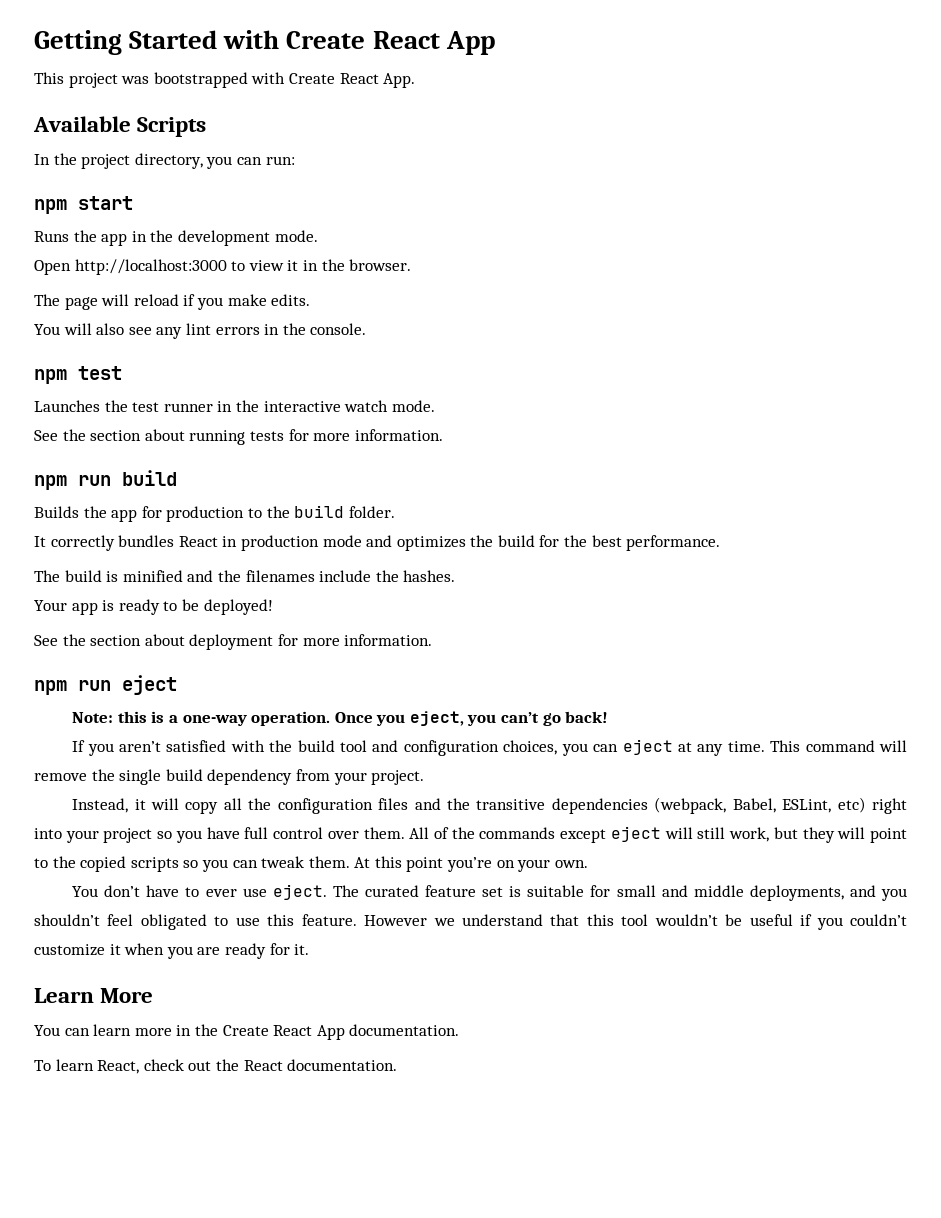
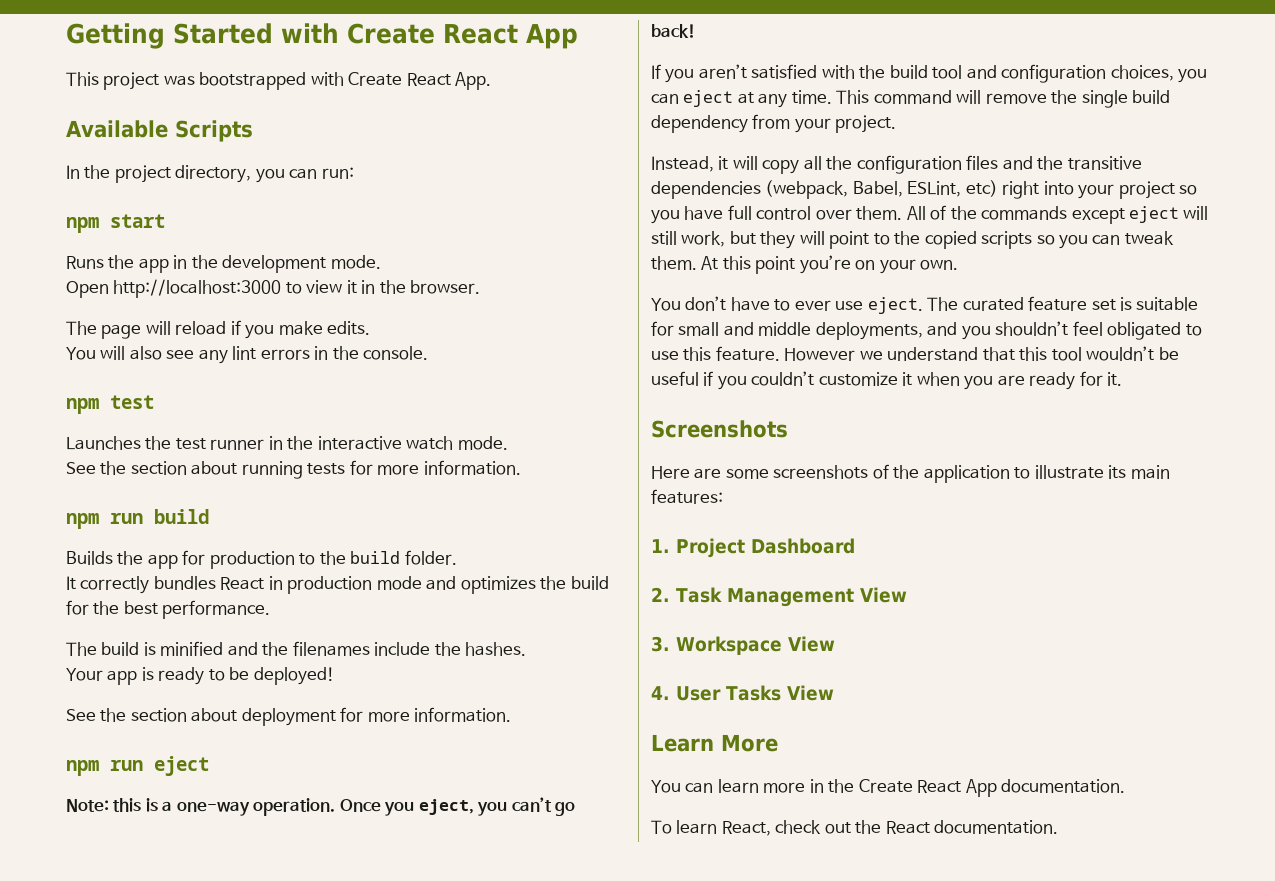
+ Screenshots
+ Here are some screenshots of the application to illustrate its main features:
+ 1. Project Dashboard
+ 2. Task Management View
+ 3. Workspace View
+ 4. User Tasks View

